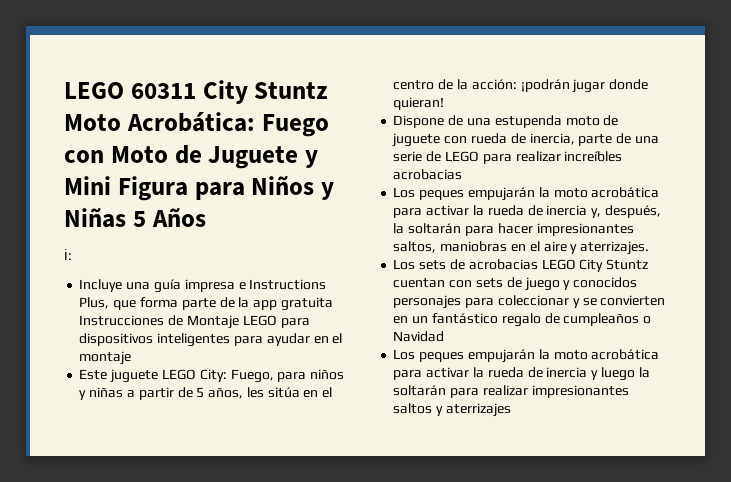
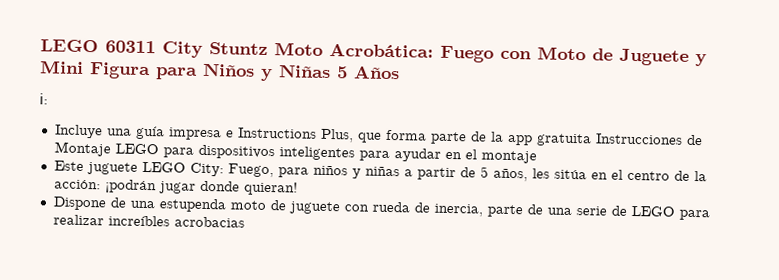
- Los peques empujarán la moto acrobática para activar la rueda de inercia y, después, la soltarán para hacer impresionantes saltos, maniobras en el aire y aterrizajes.
- Los sets de acrobacias LEGO City Stuntz cuentan con sets de juego y conocidos personajes para coleccionar y se convierten en un fantástico regalo de cumpleaños o Navidad
- Los peques empujarán la moto acrobática para activar la rueda de inercia y luego la soltarán para realizar impresionantes saltos y aterrizajes

